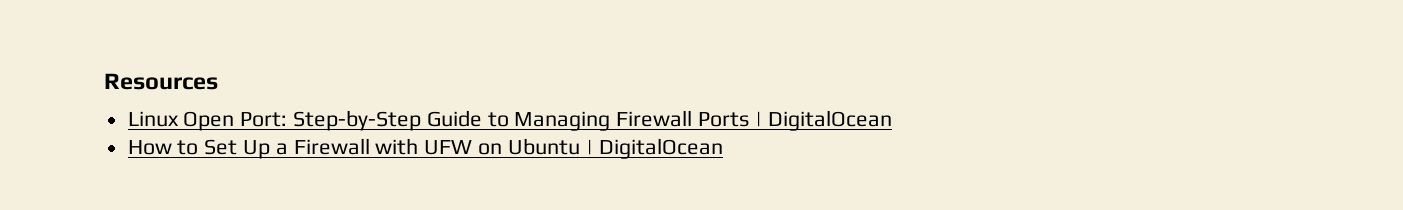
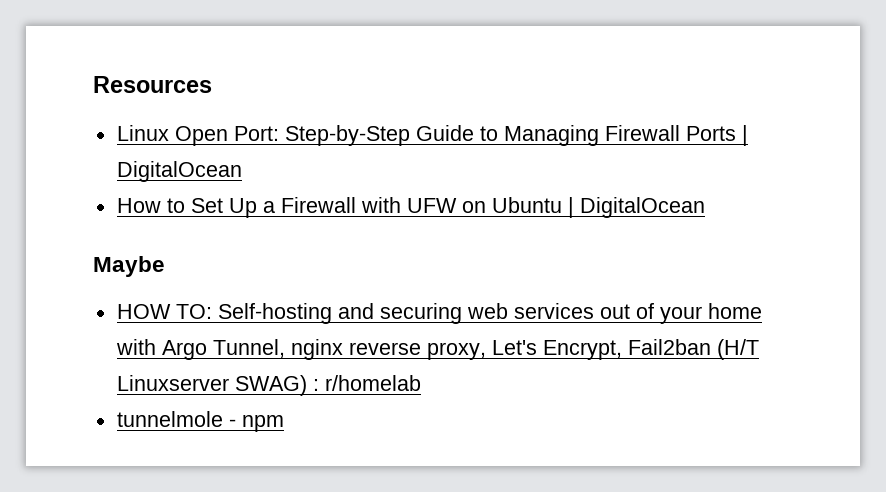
+ Maybe
+ HOW TO: Self-hosting and securing web services out of your home with Argo Tunnel, nginx reverse proxy, Let's Encrypt, Fail2ban (H/T Linuxserver SWAG) : r/homelab
+ tunnelmole - npm

